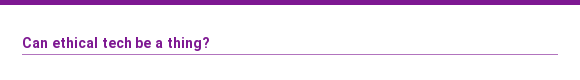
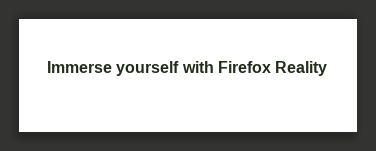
- Can ethical tech be a thing?
+ Immerse yourself with Firefox Reality

